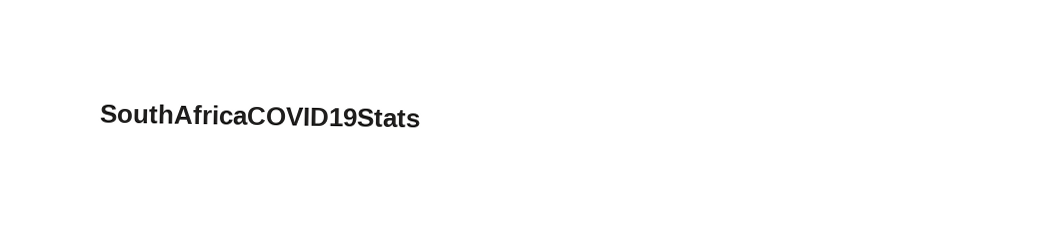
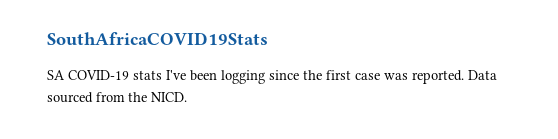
+ SA COVID-19 stats I've been logging since the first case was reported. Data sourced from the NICD.

